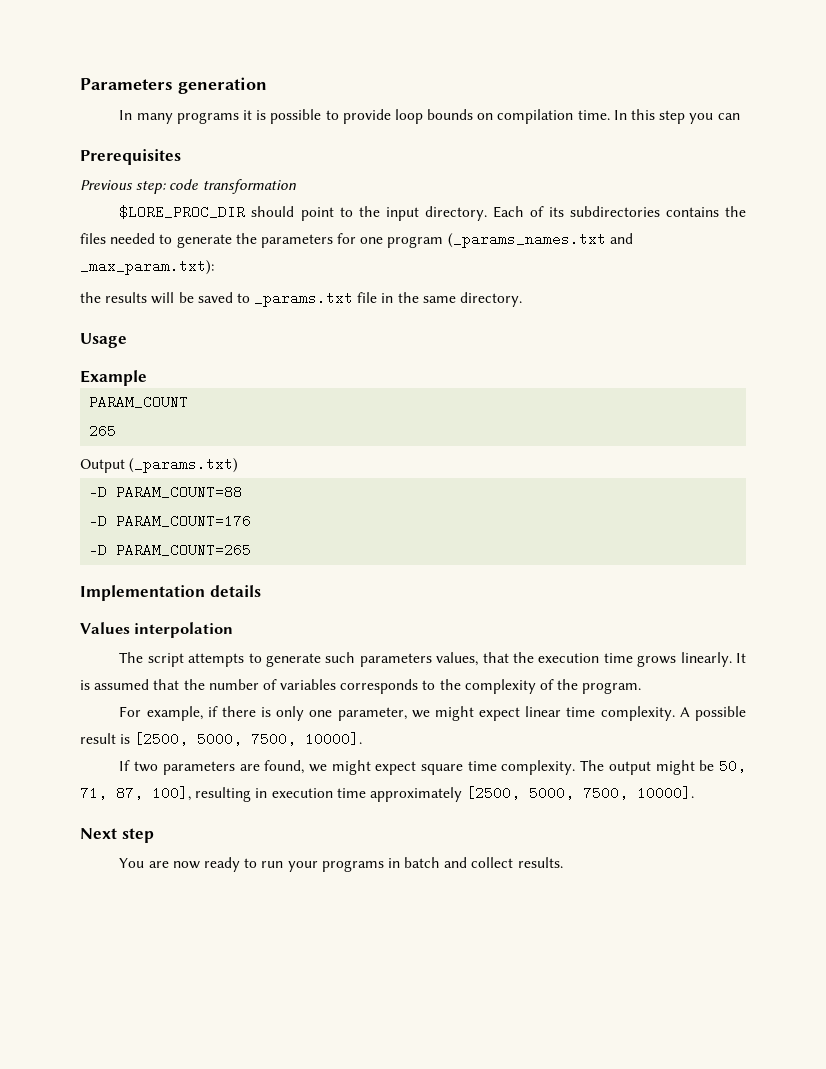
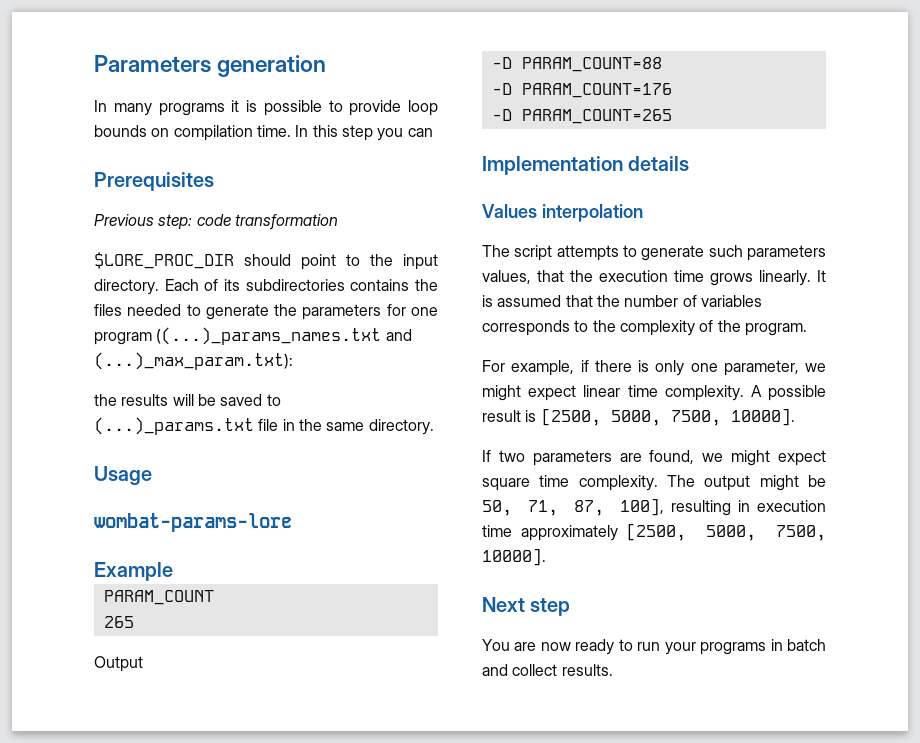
- Each of its subdirectories contains the files needed to generate the parameters for one program (_params_names.txt and _max_param.txt):
+ Each of its subdirectories contains the files needed to generate the parameters for one program ((...)_params_names.txt and (...)_max_param.txt):
- the results will be saved to _params.txt file in the same directory.
+ the results will be saved to (...)_params.txt file in the same directory.
+ wombat-params-lore
- Output (_params.txt)
+ Output

